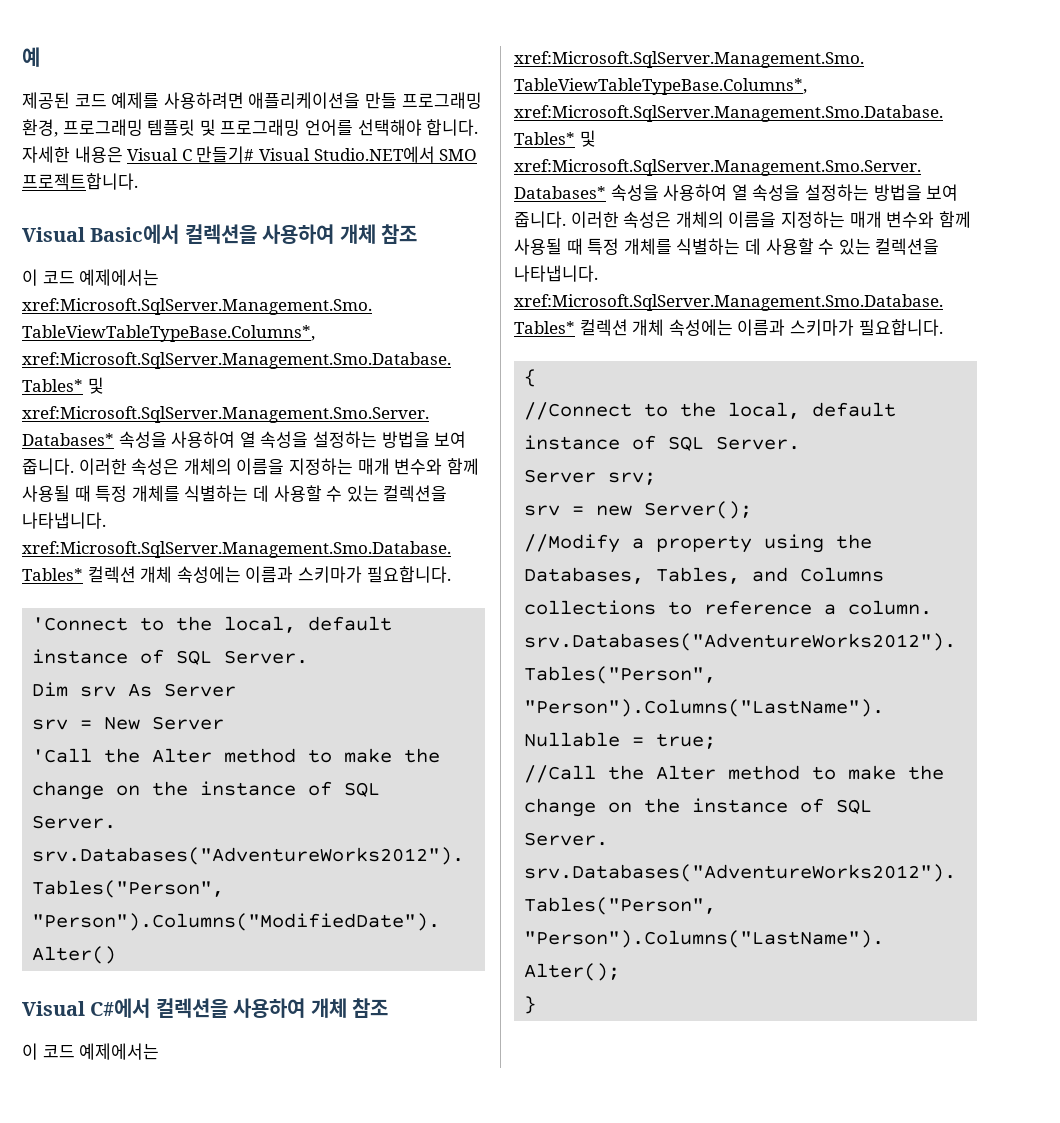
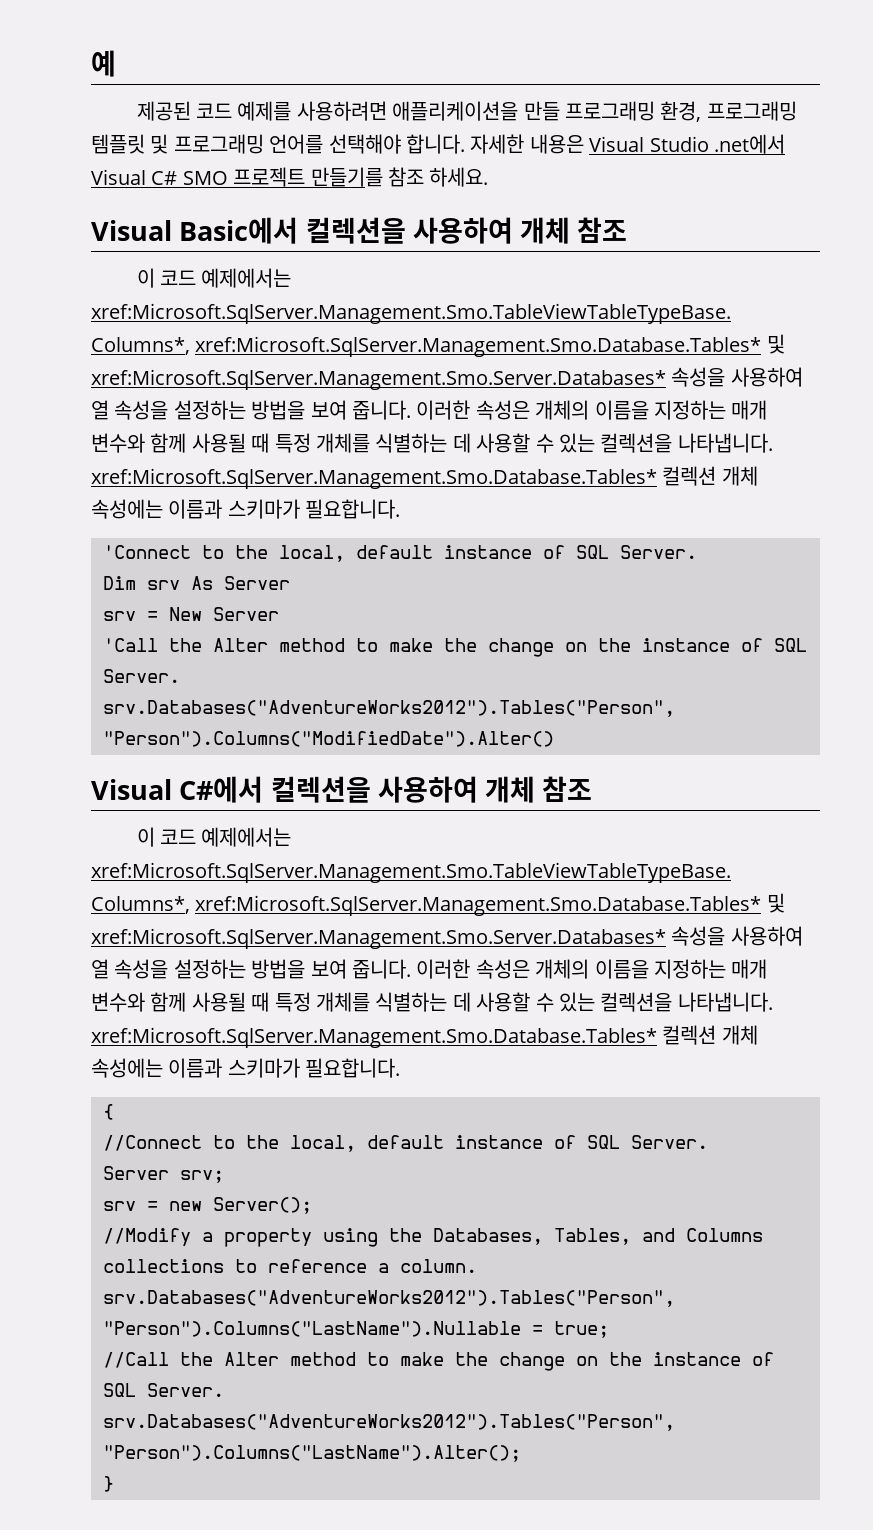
- 자세한 내용은 Visual C 만들기# Visual Studio.NET에서 SMO 프로젝트합니다.
+ 자세한 내용은 Visual Studio .net에서 Visual C# SMO 프로젝트 만들기를 참조 하세요.

